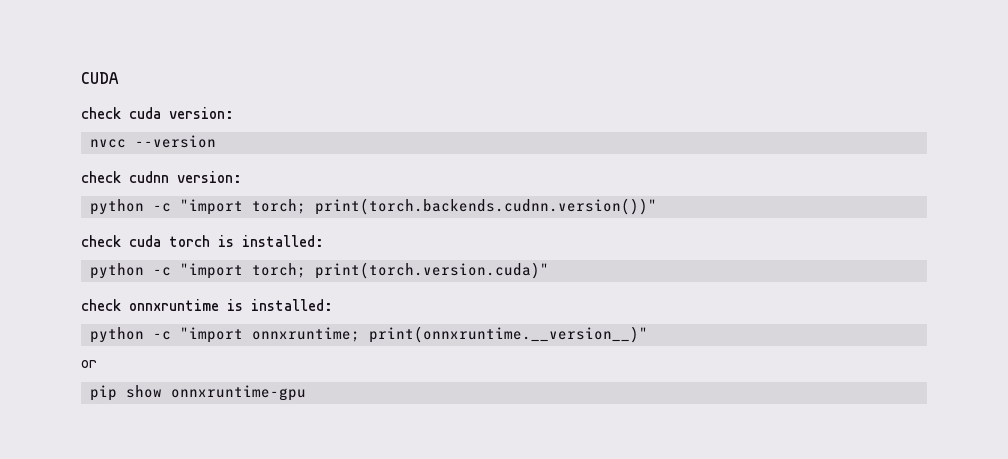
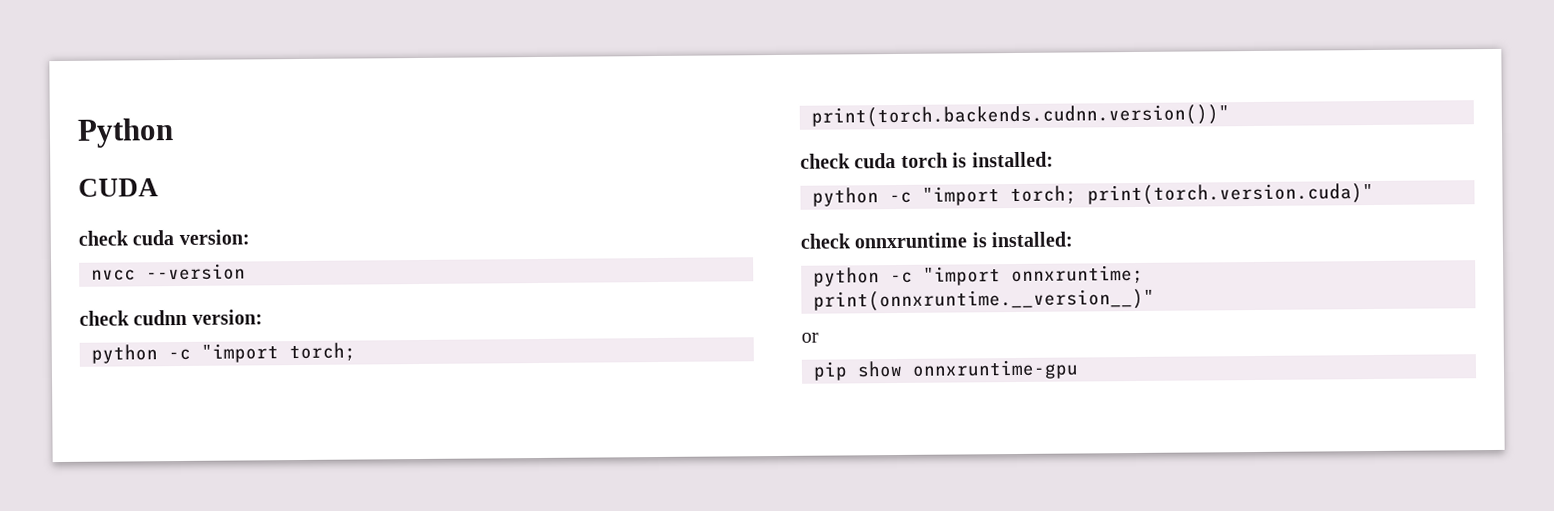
+ Python

